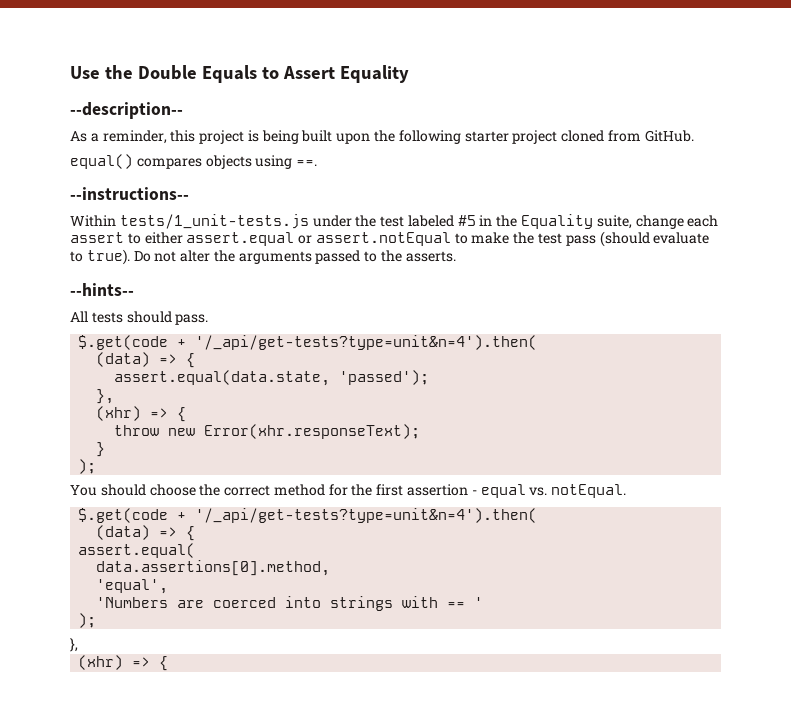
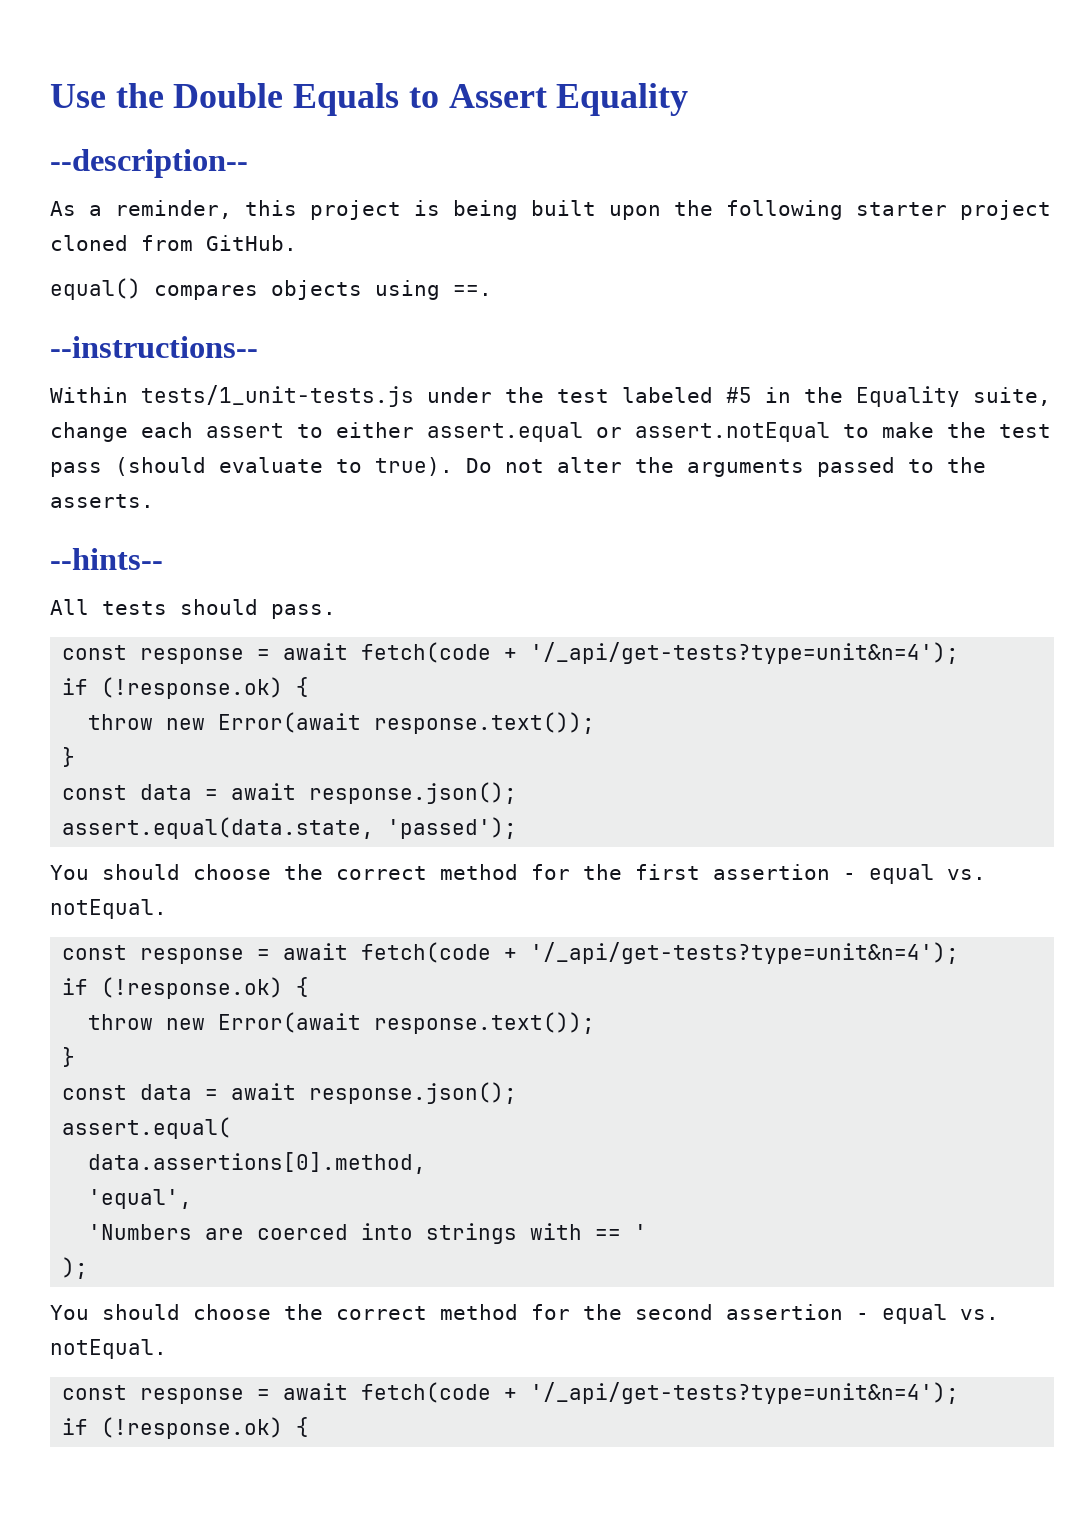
  All tests should pass.
- $.get(code + '/_api/get-tests?type=unit&n=4').then(
- (data) => {
+ const response = await fetch(code + '/_api/get-tests?type=unit&n=4');
+ if (!response.ok) {
+ throw new Error(await response.text());
+ }
+ const data = await response.json();
  assert.equal(data.state, 'passed');
- },
- (xhr) => {
- throw new Error(xhr.responseText);
- }
- );
  You should choose the correct method for the first assertion - equal vs. notEqual.
- $.get(code + '/_api/get-tests?type=unit&n=4').then(
- (data) => {
+ const response = await fetch(code + '/_api/get-tests?type=unit&n=4');
+ if (!response.ok) {
+ throw new Error(await response.text());
+ }
+ const data = await response.json();
  'Numbers are coerced into strings with == '
  );
- },
- (xhr) => {
+ You should choose the correct method for the second assertion - equal vs. notEqual.
+ const response = await fetch(code + '/_api/get-tests?type=unit&n=4');
+ if (!response.ok) {

